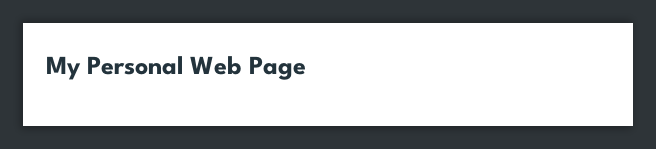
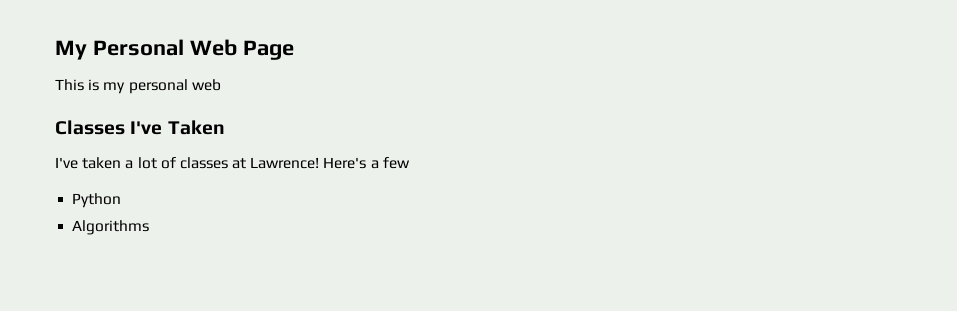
+ This is my personal web
+ Classes I've Taken
+ I've taken a lot of classes at Lawrence! Here's a few
+ Python
+ Algorithms

